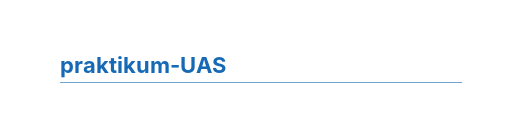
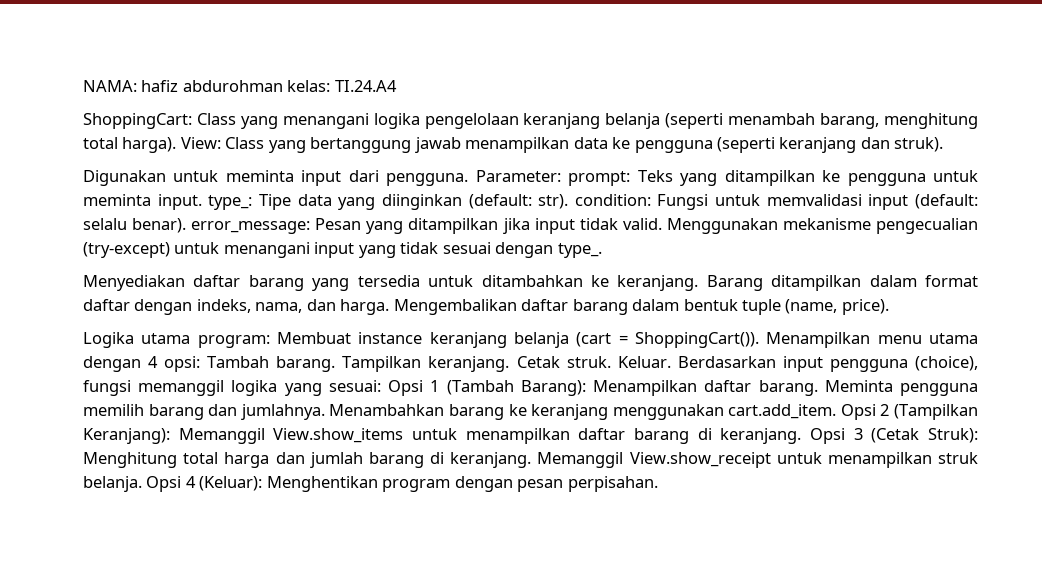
- praktikum-UAS
+ NAMA: hafiz abdurohman kelas: TI.24.A4
+ ShoppingCart: Class yang menangani logika pengelolaan keranjang belanja (seperti menambah barang, menghitung total harga). View: Class yang bertanggung jawab menampilkan data ke pengguna (seperti keranjang dan struk).
+ Digunakan untuk meminta input dari pengguna. Parameter: prompt: Teks yang ditampilkan ke pengguna untuk meminta input. type_: Tipe data yang diinginkan (default: str). condition: Fungsi untuk memvalidasi input (default: selalu benar). error_message: Pesan yang ditampilkan jika input tidak valid. Menggunakan mekanisme pengecualian (try-except) untuk menangani input yang tidak sesuai dengan type_.
+ Menyediakan daftar barang yang tersedia untuk ditambahkan ke keranjang. Barang ditampilkan dalam format daftar dengan indeks, nama, dan harga. Mengembalikan daftar barang dalam bentuk tuple (name, price).
+ Logika utama program: Membuat instance keranjang belanja (cart = ShoppingCart()). Menampilkan menu utama dengan 4 opsi: Tambah barang. Tampilkan keranjang. Cetak struk. Keluar. Berdasarkan input pengguna (choice), fungsi memanggil logika yang sesuai: Opsi 1 (Tambah Barang): Menampilkan daftar barang. Meminta pengguna memilih barang dan jumlahnya. Menambahkan barang ke keranjang menggunakan cart.add_item. Opsi 2 (Tampilkan Keranjang): Memanggil View.show_items untuk menampilkan daftar barang di keranjang. Opsi 3 (Cetak Struk): Menghitung total harga dan jumlah barang di keranjang. Memanggil View.show_receipt untuk menampilkan struk belanja. Opsi 4 (Keluar): Menghentikan program dengan pesan perpisahan.

